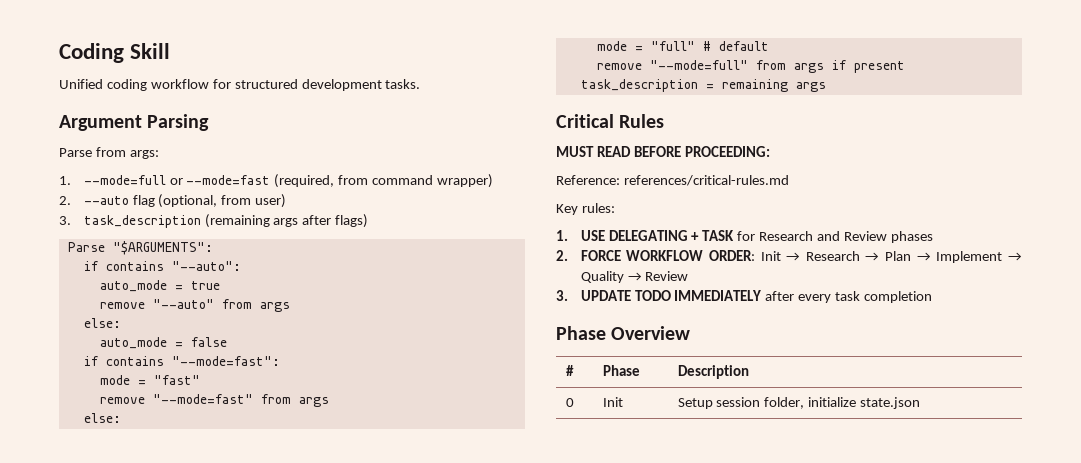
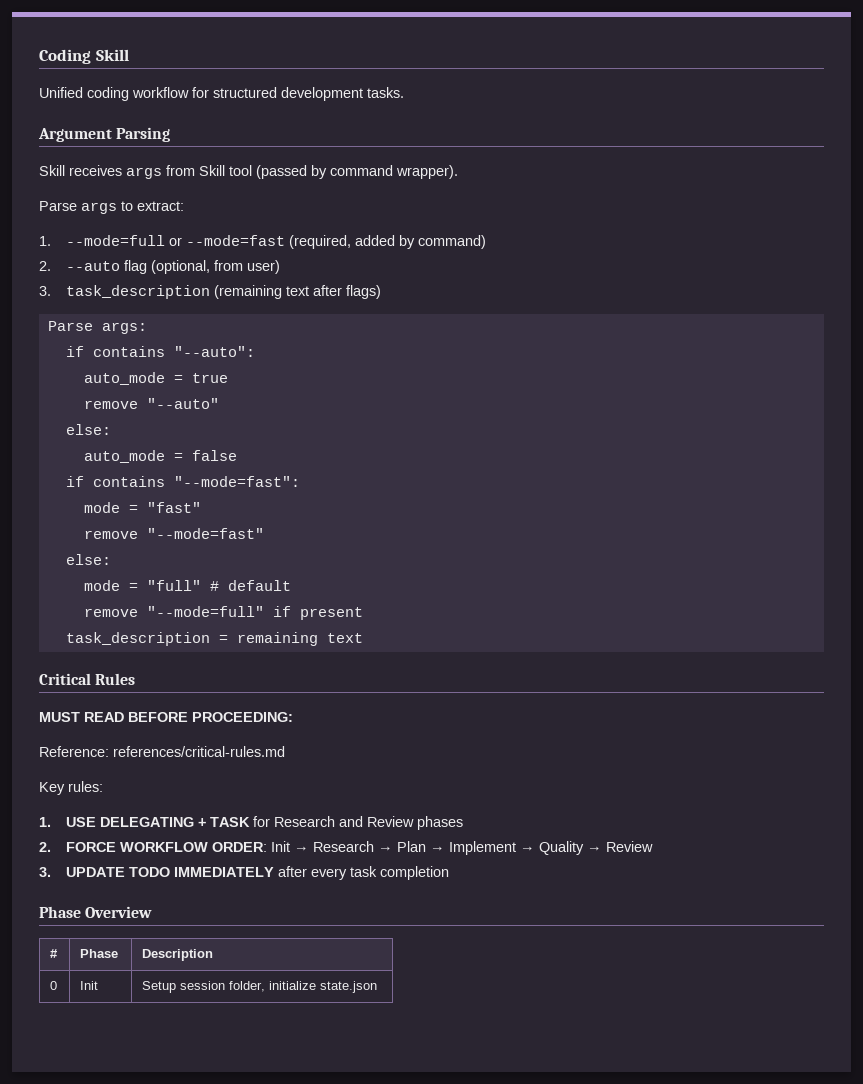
- Parse from args:
+ Skill receives args from Skill tool (passed by command wrapper).
+ Parse args to extract:
- 1. --mode=full or --mode=fast (required, from command wrapper)
+ 1. --mode=full or --mode=fast (required, added by command)
- 3. task_description (remaining args after flags)
+ 3. task_description (remaining text after flags)
- Parse "$ARGUMENTS":
+ Parse args:
- remove "--auto" from args
+ remove "--auto"
- remove "--mode=fast" from args
+ remove "--mode=fast"
- remove "--mode=full" from args if present
+ remove "--mode=full" if present
- task_description = remaining args
+ task_description = remaining text

